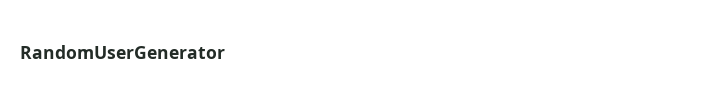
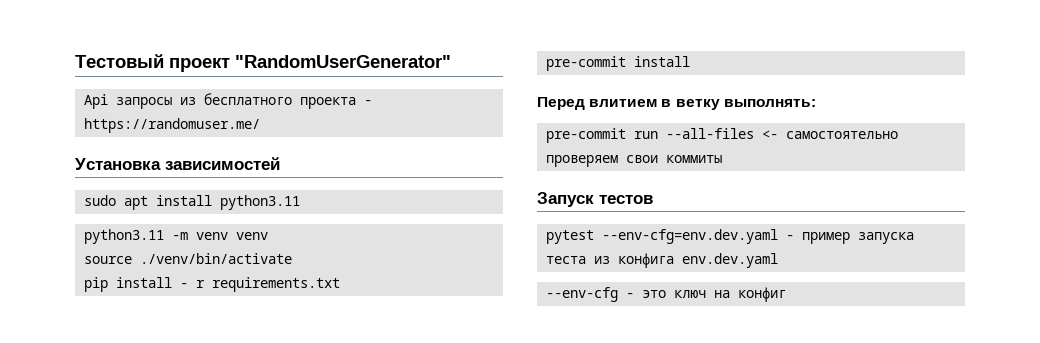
- RandomUserGenerator
+ Тестовый проект "RandomUserGenerator"
+ Api запросы из бесплатного проекта - https://randomuser.me/
+ Установка зависимостей
+ sudo apt install python3.11
+ python3.11 -m venv venv
+ source ./venv/bin/activate
+ pip install - r requirements.txt
+ pre-commit install
+ Перед влитием в ветку выполнять:
+ pre-commit run --all-files <- самостоятельно проверяем свои коммиты
+ Запуск тестов
+ pytest --env-cfg=env.dev.yaml - пример запуска теста из конфига env.dev.yaml
+ --env-cfg - это ключ на конфиг

